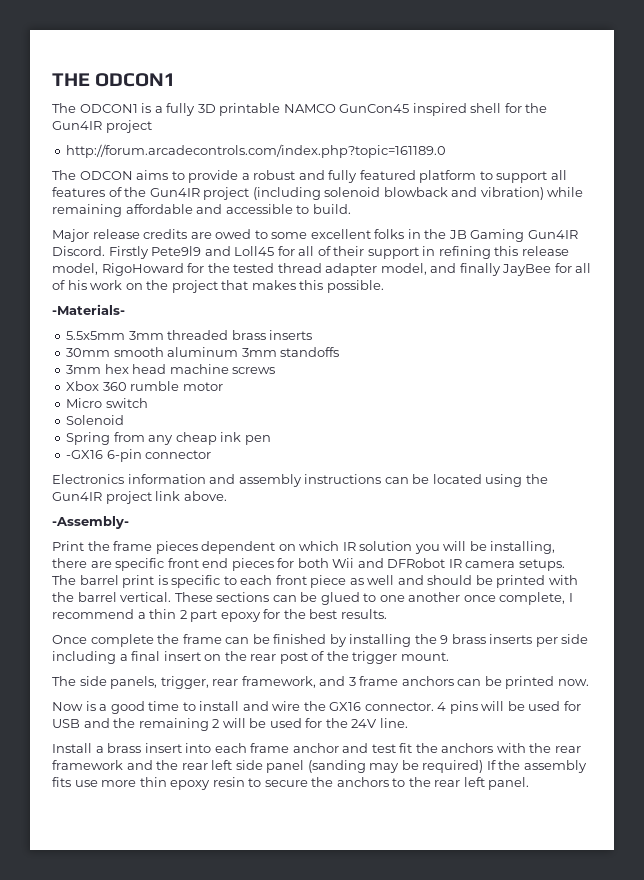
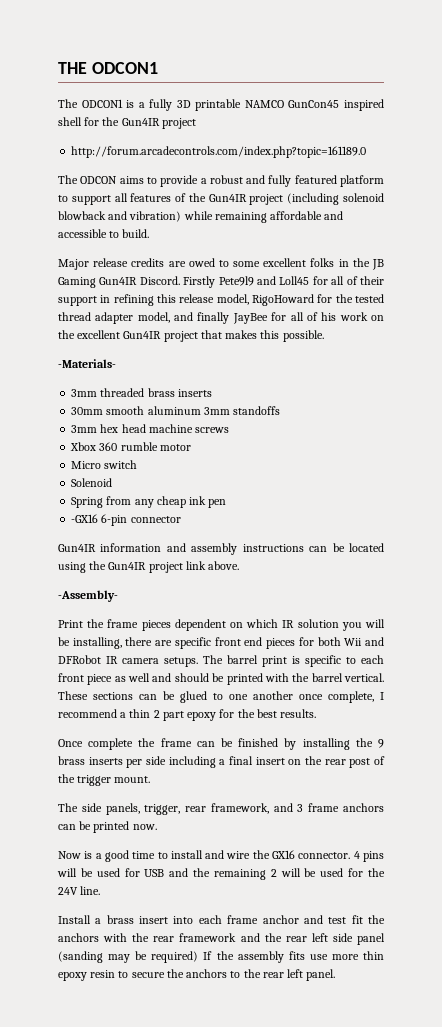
- Firstly Pete9l9 and Loll45 for all of their support in refining this release model, RigoHoward for the tested thread adapter model, and finally JayBee for all of his work on the project that makes this possible.
+ Firstly Pete9l9 and Loll45 for all of their support in refining this release model, RigoHoward for the tested thread adapter model, and finally JayBee for all of his work on the excellent Gun4IR project that makes this possible.
- 5.5x5mm 3mm threaded brass inserts
+ 3mm threaded brass inserts
- Electronics information and assembly instructions can be located using the Gun4IR project link above.
+ Gun4IR information and assembly instructions can be located using the Gun4IR project link above.

